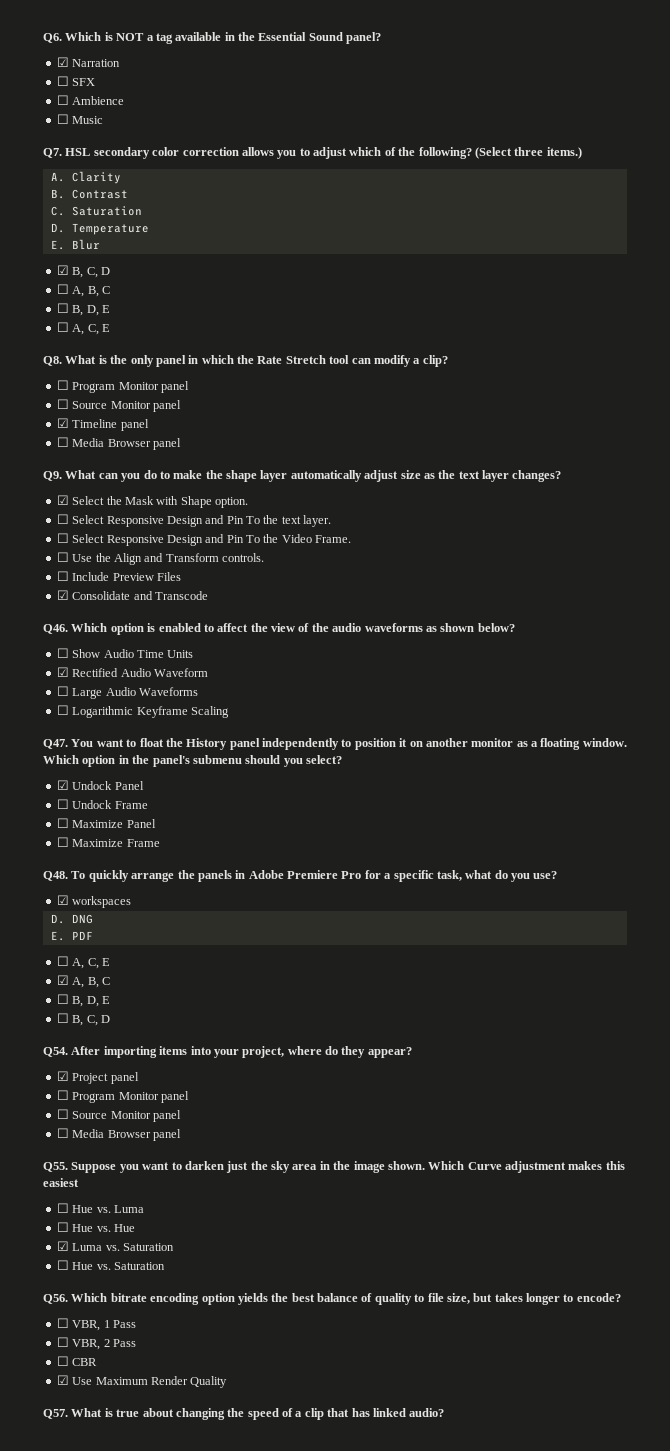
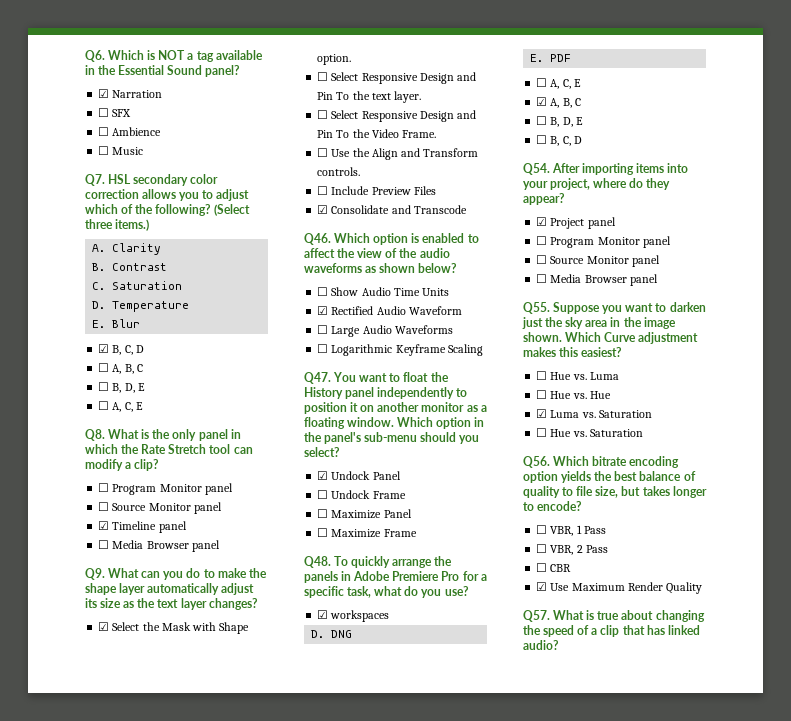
- Q9. What can you do to make the shape layer automatically adjust size as the text layer changes?
+ Q9. What can you do to make the shape layer automatically adjust its size as the text layer changes?
- Which option in the panel's submenu should you select?
+ Which option in the panel's sub-menu should you select?
- Which Curve adjustment makes this easiest
+ Which Curve adjustment makes this easiest?

